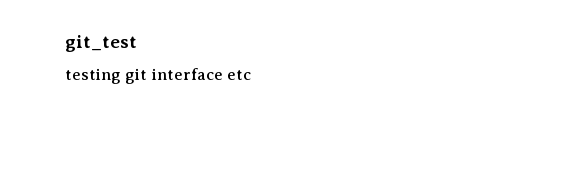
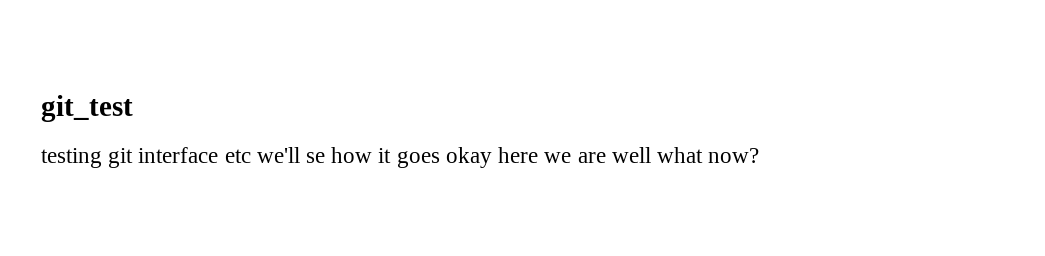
- testing git interface etc
+ testing git interface etc we'll se how it goes okay here we are well what now?

